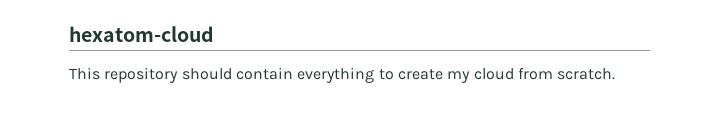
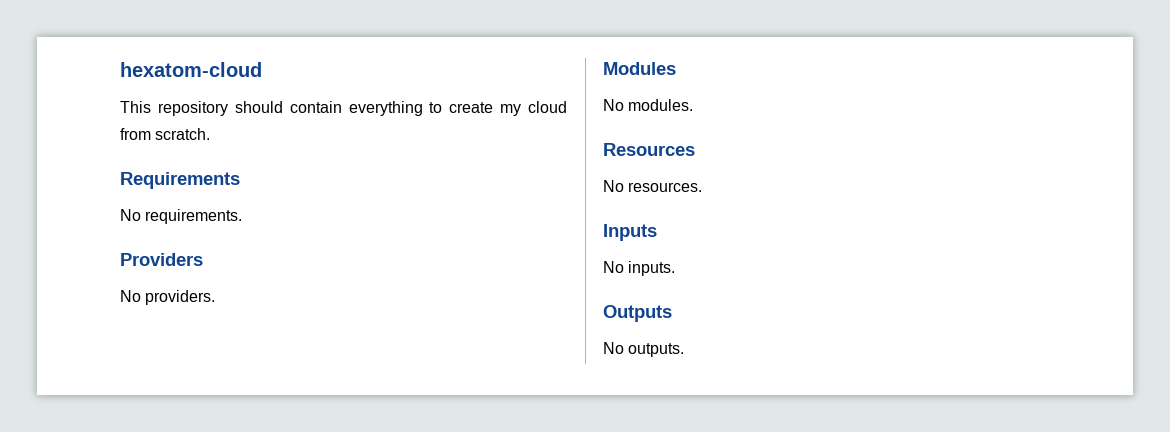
+ Requirements
+ No requirements.
+ Providers
+ No providers.
+ Modules
+ No modules.
+ Resources
+ No resources.
+ Inputs
+ No inputs.
+ Outputs
+ No outputs.

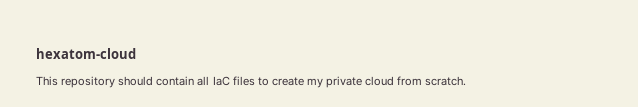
- This repository should contain everything to create my cloud from scratch.
+ This repository should contain all IaC files to create my private cloud from scratch.
- Requirements
- No requirements.
- Providers
- No providers.
- Modules
- No modules.
- Resources
- No resources.
- Inputs
- No inputs.
- Outputs
- No outputs.

